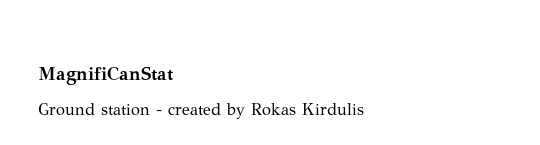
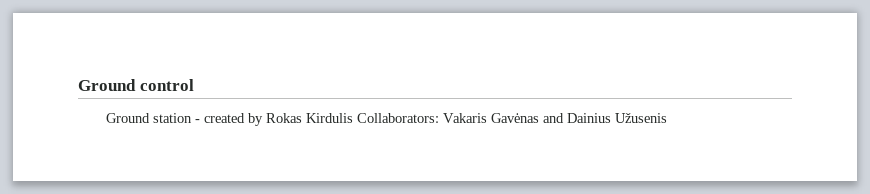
- MagnifiCanStat
+ Ground control
- Ground station - created by Rokas Kirdulis
+ Ground station - created by Rokas Kirdulis Collaborators: Vakaris Gavėnas and Dainius Užusenis

